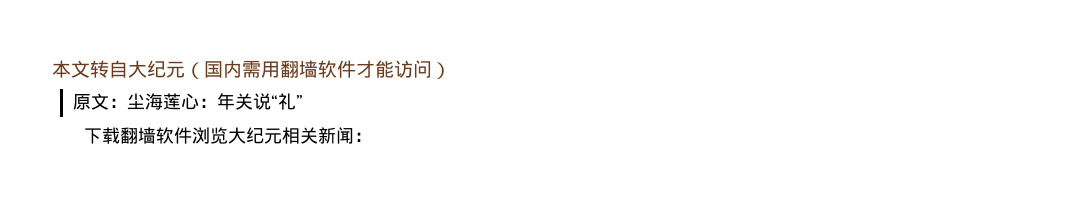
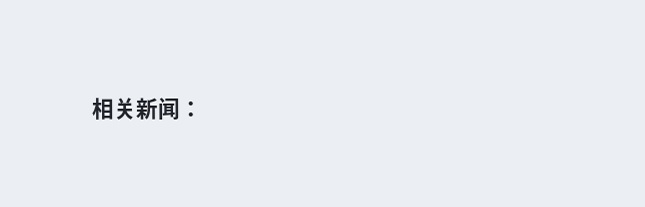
- 本文转自大纪元（国内需用翻墙软件才能访问）
- 原文：尘海莲心：年关说“礼”
- 下载翻墙软件浏览大纪元相关新闻：
+ 相关新闻：

